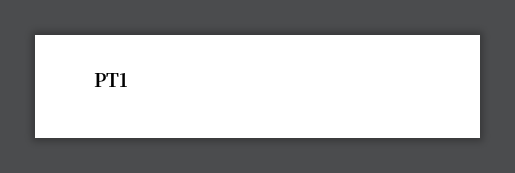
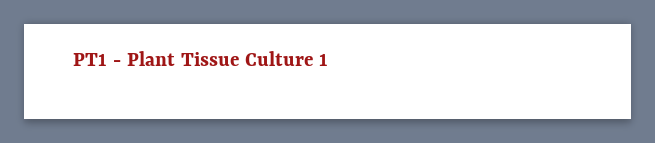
- PT1
+ PT1 - Plant Tissue Culture 1

